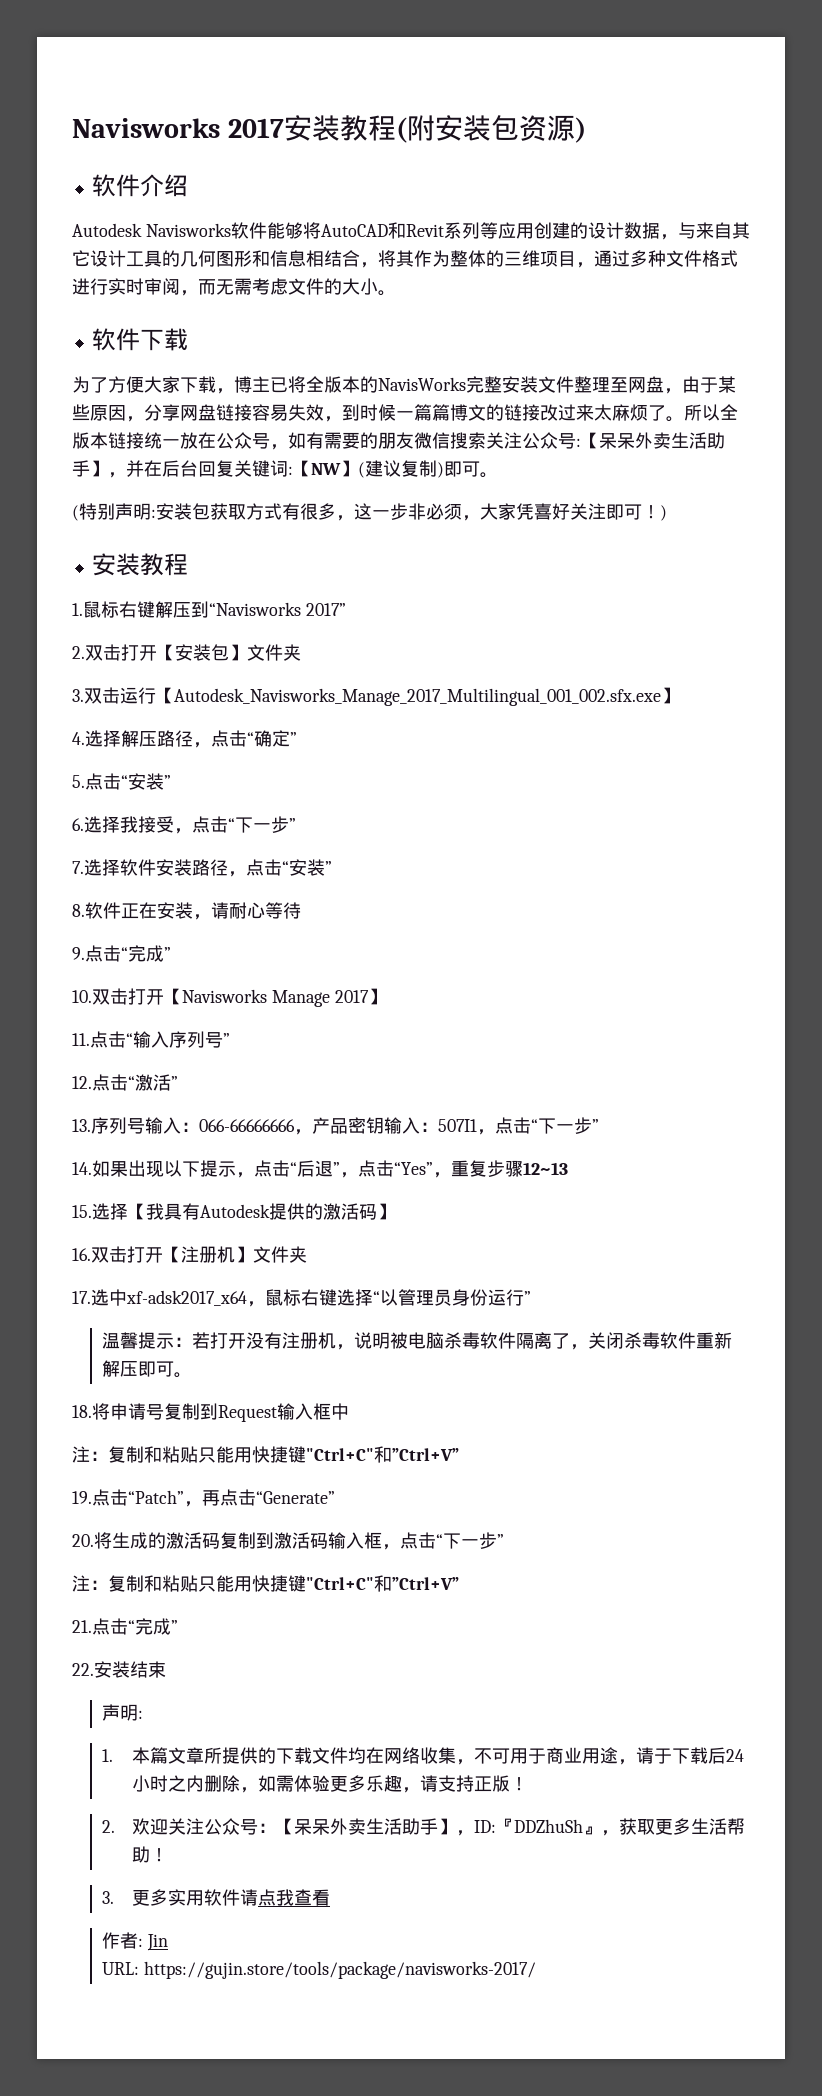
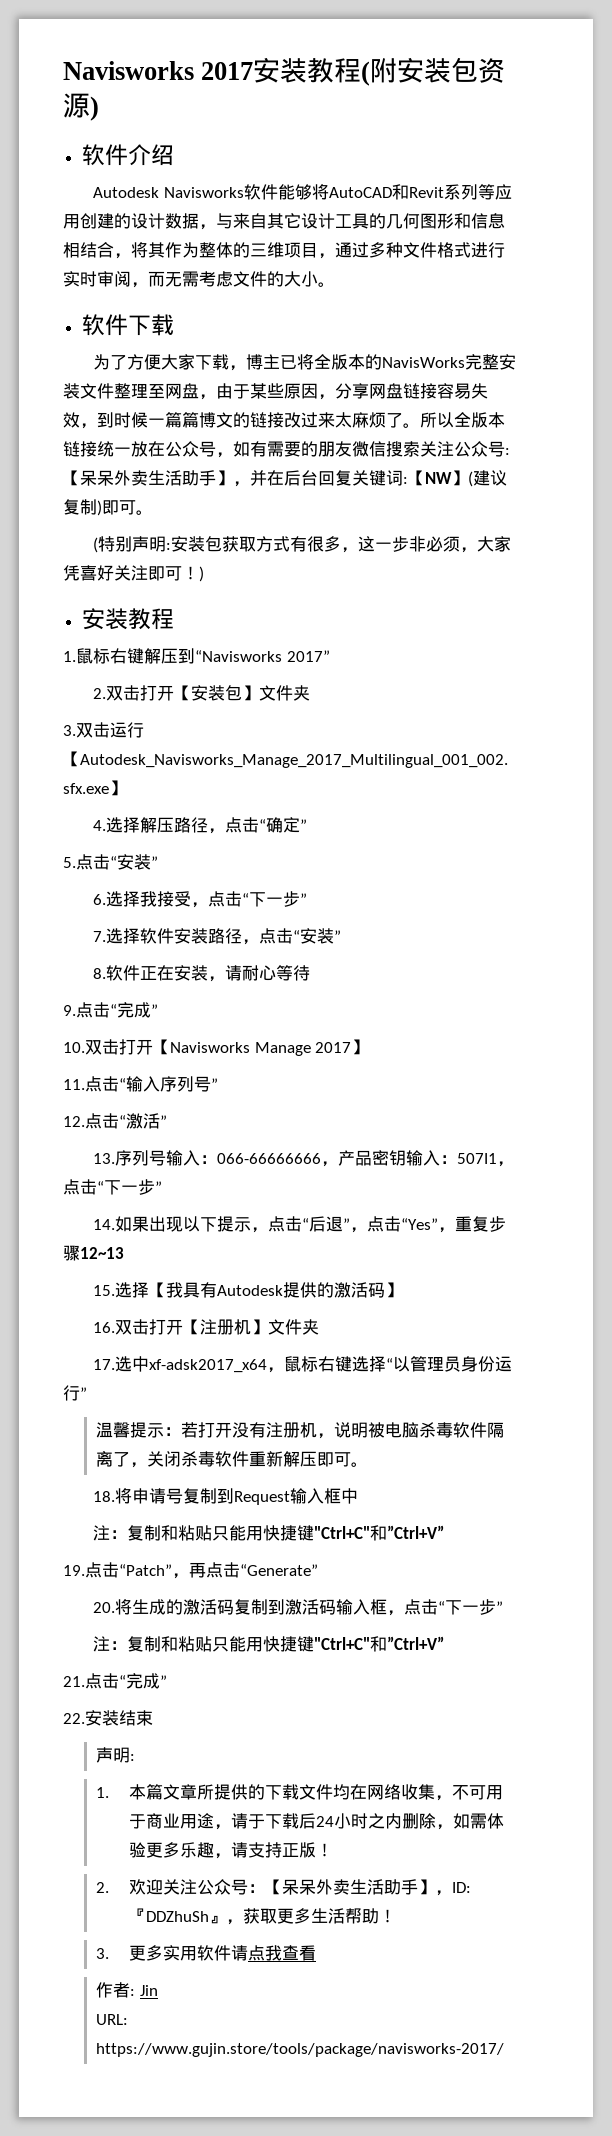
- URL: https://gujin.store/tools/package/navisworks-2017/
+ URL: https://www.gujin.store/tools/package/navisworks-2017/

